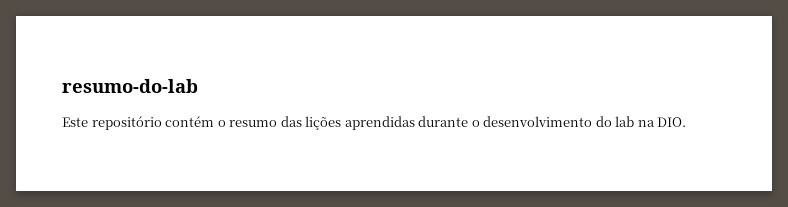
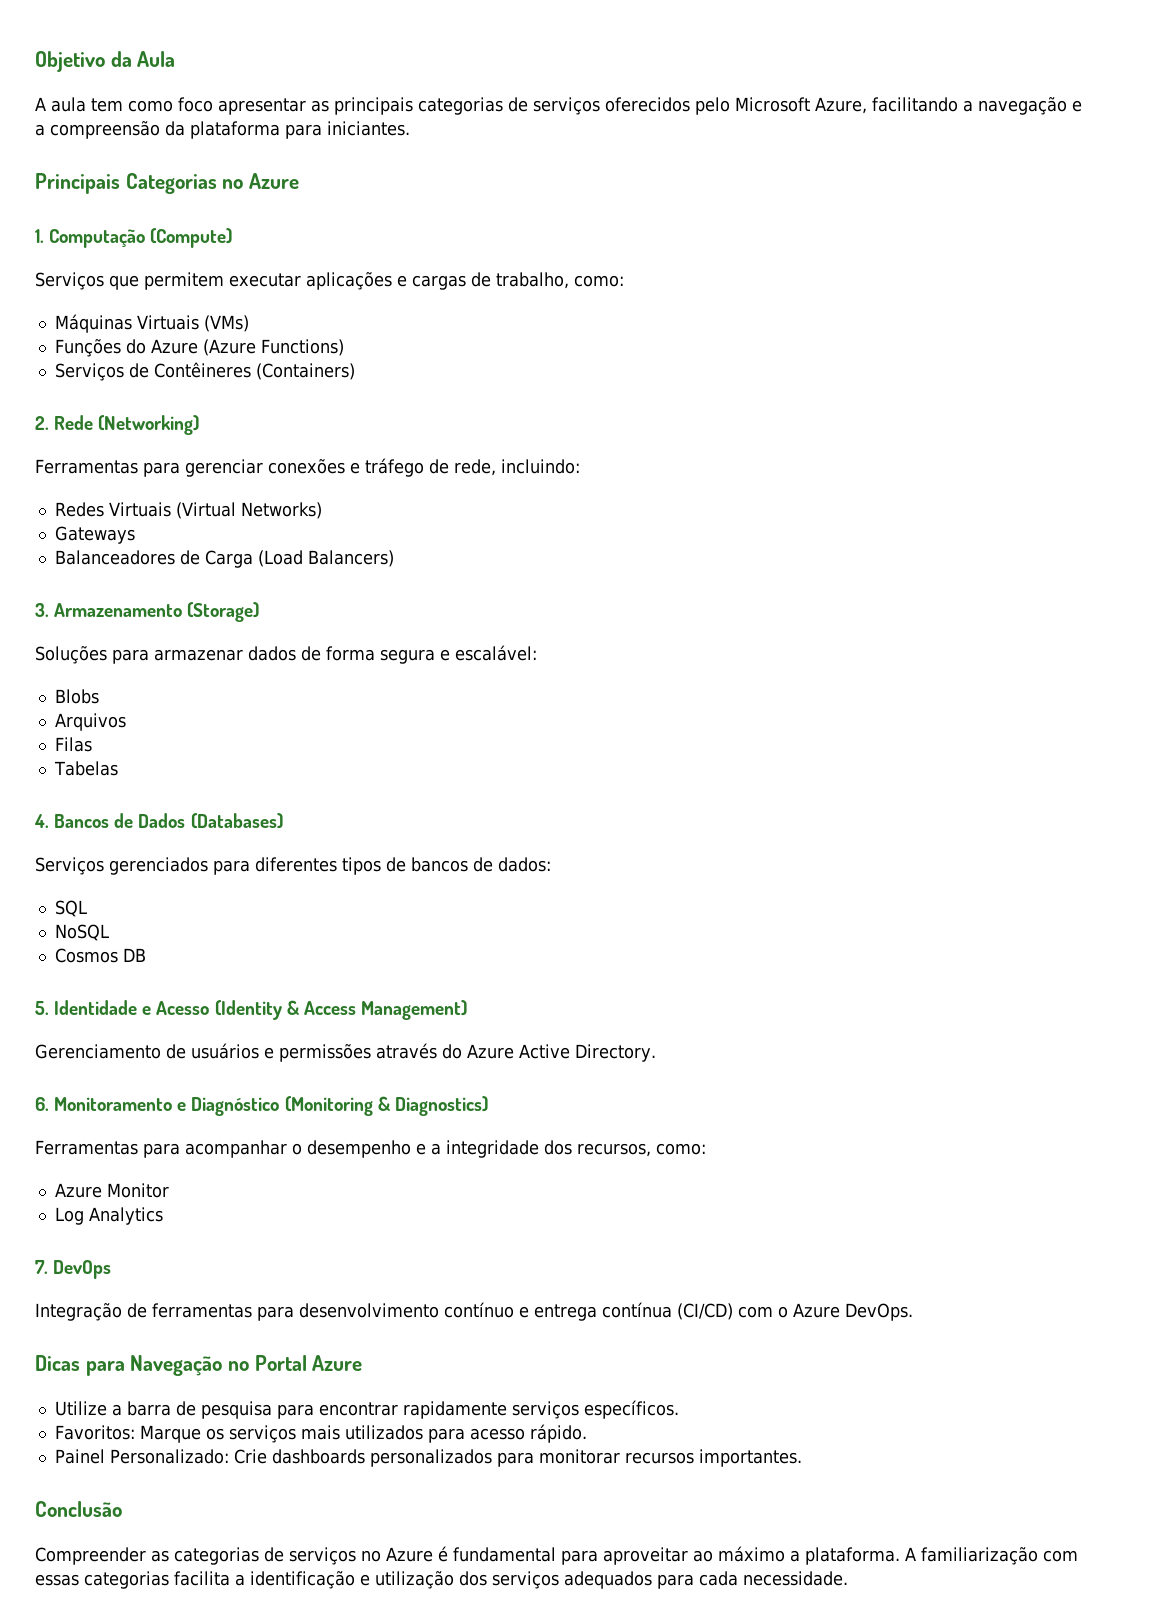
- resumo-do-lab
- Este repositório contém o resumo das lições aprendidas durante o desenvolvimento do lab na DIO.
+ Objetivo da Aula
+ A aula tem como foco apresentar as principais categorias de serviços oferecidos pelo Microsoft Azure, facilitando a navegação e a compreensão da plataforma para iniciantes.
+ Principais Categorias no Azure
+ 1. Computação (Compute)
+ Serviços que permitem executar aplicações e cargas de trabalho, como:
+ Máquinas Virtuais (VMs)
+ Funções do Azure (Azure Functions)
+ Serviços de Contêineres (Containers)
+ 2. Rede (Networking)
+ Ferramentas para gerenciar conexões e tráfego de rede, incluindo:
+ Redes Virtuais (Virtual Networks)
+ Gateways
+ Balanceadores de Carga (Load Balancers)
+ 3. Armazenamento (Storage)
+ Soluções para armazenar dados de forma segura e escalável:
+ Blobs
+ Arquivos
+ Filas
+ Tabelas
+ 4. Bancos de Dados (Databases)
+ Serviços gerenciados para diferentes tipos de bancos de dados:
+ SQL
+ NoSQL
+ Cosmos DB
+ 5. Identidade e Acesso (Identity & Access Management)
+ Gerenciamento de usuários e permissões através do Azure Active Directory.
+ 6. Monitoramento e Diagnóstico (Monitoring & Diagnostics)
+ Ferramentas para acompanhar o desempenho e a integridade dos recursos, como:
+ Azure Monitor
+ Log Analytics
+ 7. DevOps
+ Integração de ferramentas para desenvolvimento contínuo e entrega contínua (CI/CD) com o Azure DevOps.
+ Dicas para Navegação no Portal Azure
+ Utilize a barra de pesquisa para encontrar rapidamente serviços específicos.
+ Favoritos: Marque os serviços mais utilizados para acesso rápido.
+ Painel Personalizado: Crie dashboards personalizados para monitorar recursos importantes.
+ Conclusão
+ Compreender as categorias de serviços no Azure é fundamental para aproveitar ao máximo a plataforma. A familiarização com essas categorias facilita a identificação e utilização dos serviços adequados para cada necessidade.

